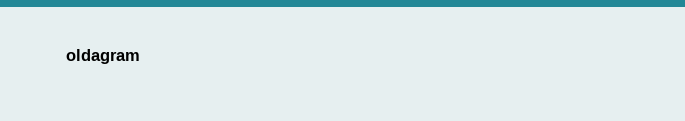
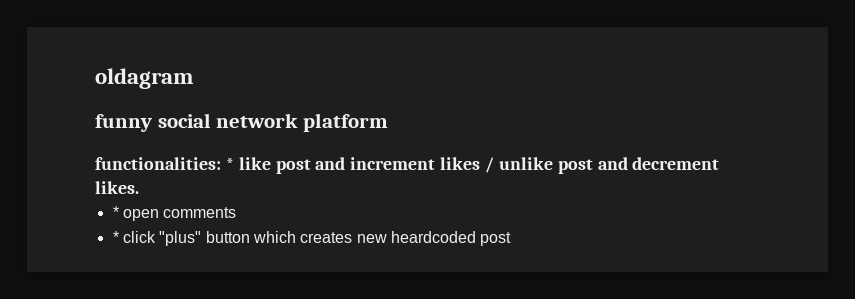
+ funny social network platform
+ functionalities: * like post and increment likes / unlike post and decrement likes.
+ * open comments
+ * click "plus" button which creates new heardcoded post

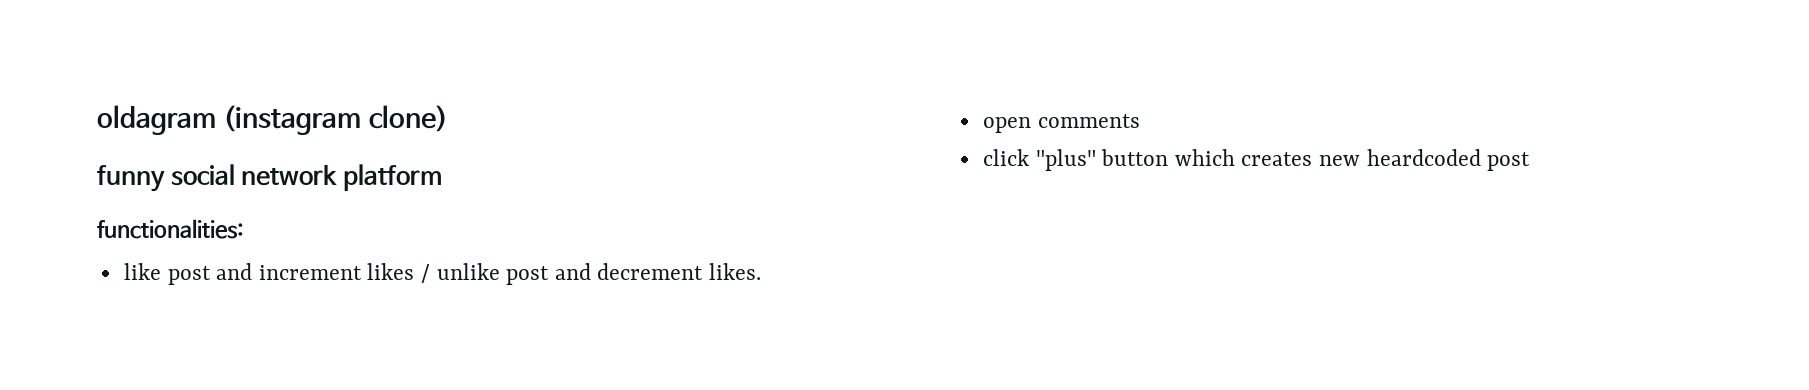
- oldagram
+ oldagram (instagram clone)
- functionalities: * like post and increment likes / unlike post and decrement likes.
+ functionalities:
+ like post and increment likes / unlike post and decrement likes.
- * open comments
+ open comments
- * click "plus" button which creates new heardcoded post
+ click "plus" button which creates new heardcoded post

